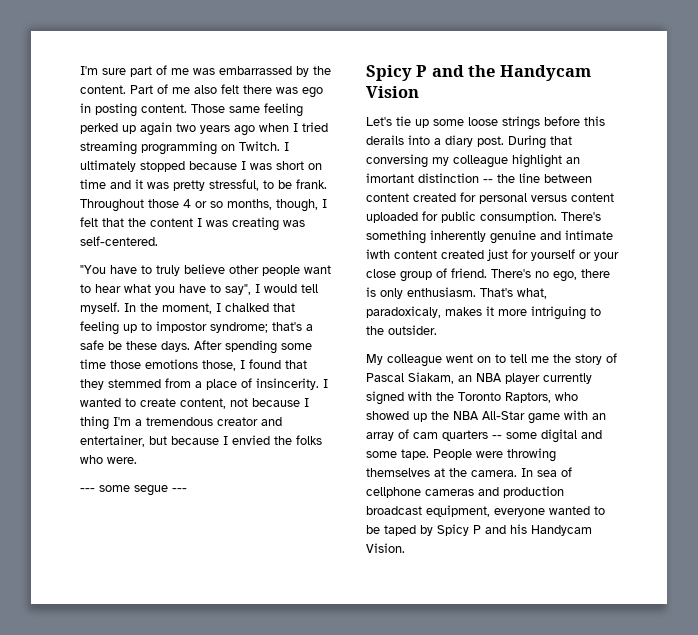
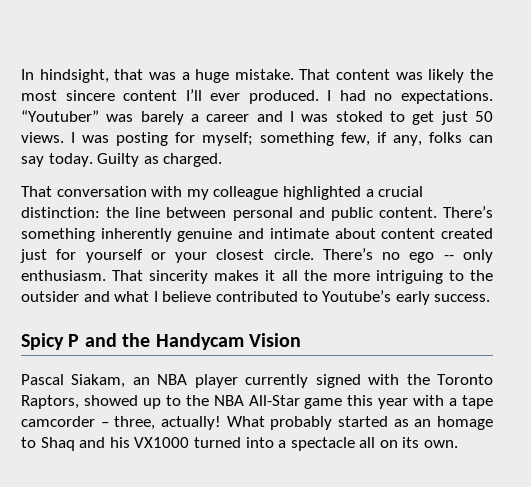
- I'm sure part of me was embarrassed by the content. Part of me also felt there was ego in posting content. Those same feeling perked up again two years ago when I tried streaming programming on Twitch. I ultimately stopped because I was short on time and it was pretty stressful, to be frank. Throughout those 4 or so months, though, I felt that the content I was creating was self-centered.
- "You have to truly believe other people want to hear what you have to say", I would tell myself. In the moment, I chalked that feeling up to impostor syndrome; that's a safe be these days. After spending some time those emotions those, I found that they stemmed from a place of insincerity. I wanted to create content, not because I thing I'm a tremendous creator and entertainer, but because I envied the folks who were.
- --- some segue ---
+ In hindsight, that was a huge mistake. That content was likely the most sincere content I’ll ever produced. I had no expectations. “Youtuber” was barely a career and I was stoked to get just 50 views. I was posting for myself; something few, if any, folks can say today. Guilty as charged.
+ That conversation with my colleague highlighted a crucial distinction: the line between personal and public content. There’s something inherently genuine and intimate about content created just for yourself or your closest circle. There’s no ego -- only enthusiasm. That sincerity makes it all the more intriguing to the outsider and what I believe contributed to Youtube’s early success.
- Let's tie up some loose strings before this derails into a diary post. During that conversing my colleague highlight an imortant distinction -- the line between content created for personal versus content uploaded for public consumption. There's something inherently genuine and intimate iwth content created just for yourself or your close group of friend. There's no ego, there is only enthusiasm. That's what, paradoxicaly, makes it more intriguing to the outsider.
- My colleague went on to tell me the story of Pascal Siakam, an NBA player currently signed with the Toronto Raptors, who showed up the NBA All-Star game with an array of cam quarters -- some digital and some tape. People were throwing themselves at the camera. In sea of cellphone cameras and production broadcast equipment, everyone wanted to be taped by Spicy P and his Handycam Vision.
+ Pascal Siakam, an NBA player currently signed with the Toronto Raptors, showed up to the NBA All-Star game this year with a tape camcorder – three, actually! What probably started as an homage to Shaq and his VX1000 turned into a spectacle all on its own.

